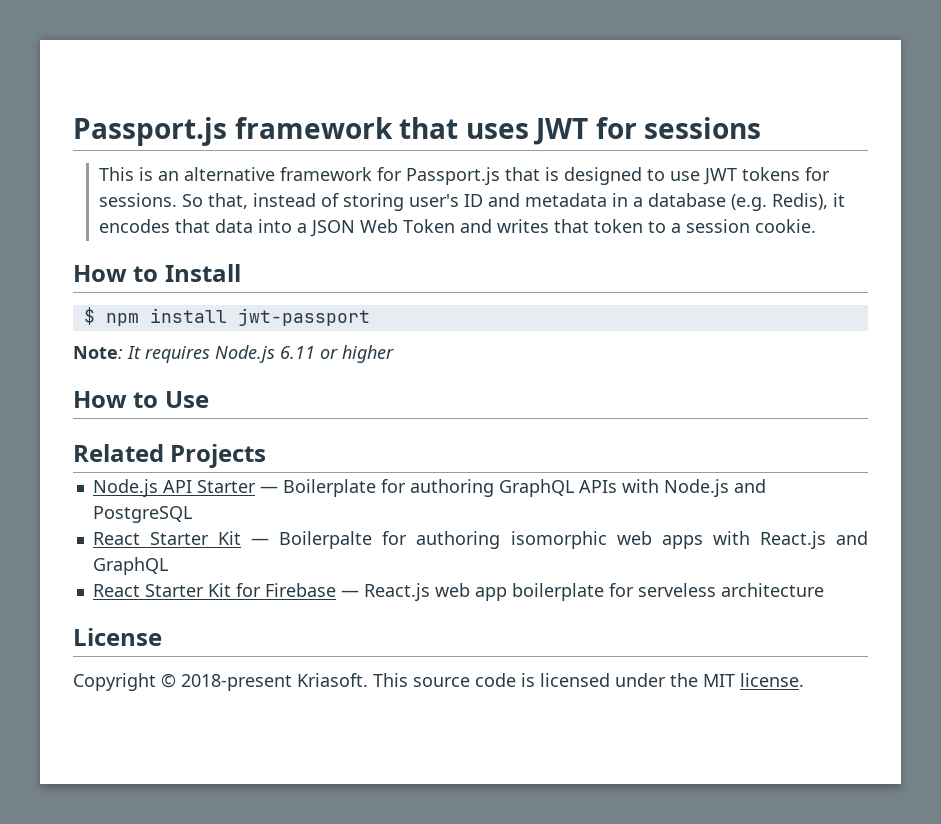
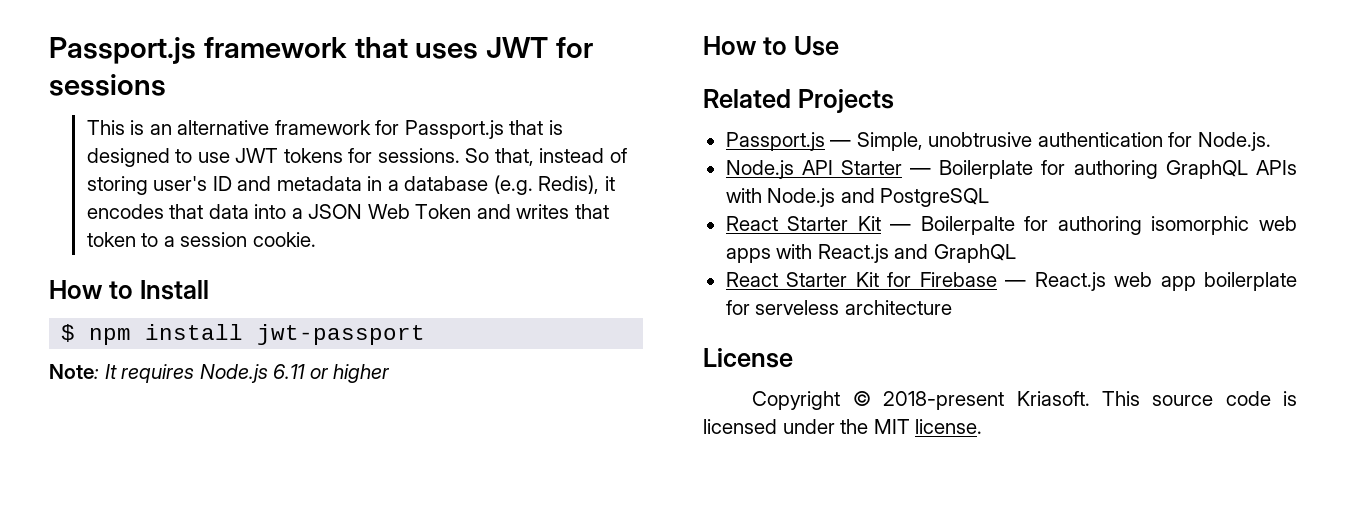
+ Passport.js — Simple, unobtrusive authentication for Node.js.

